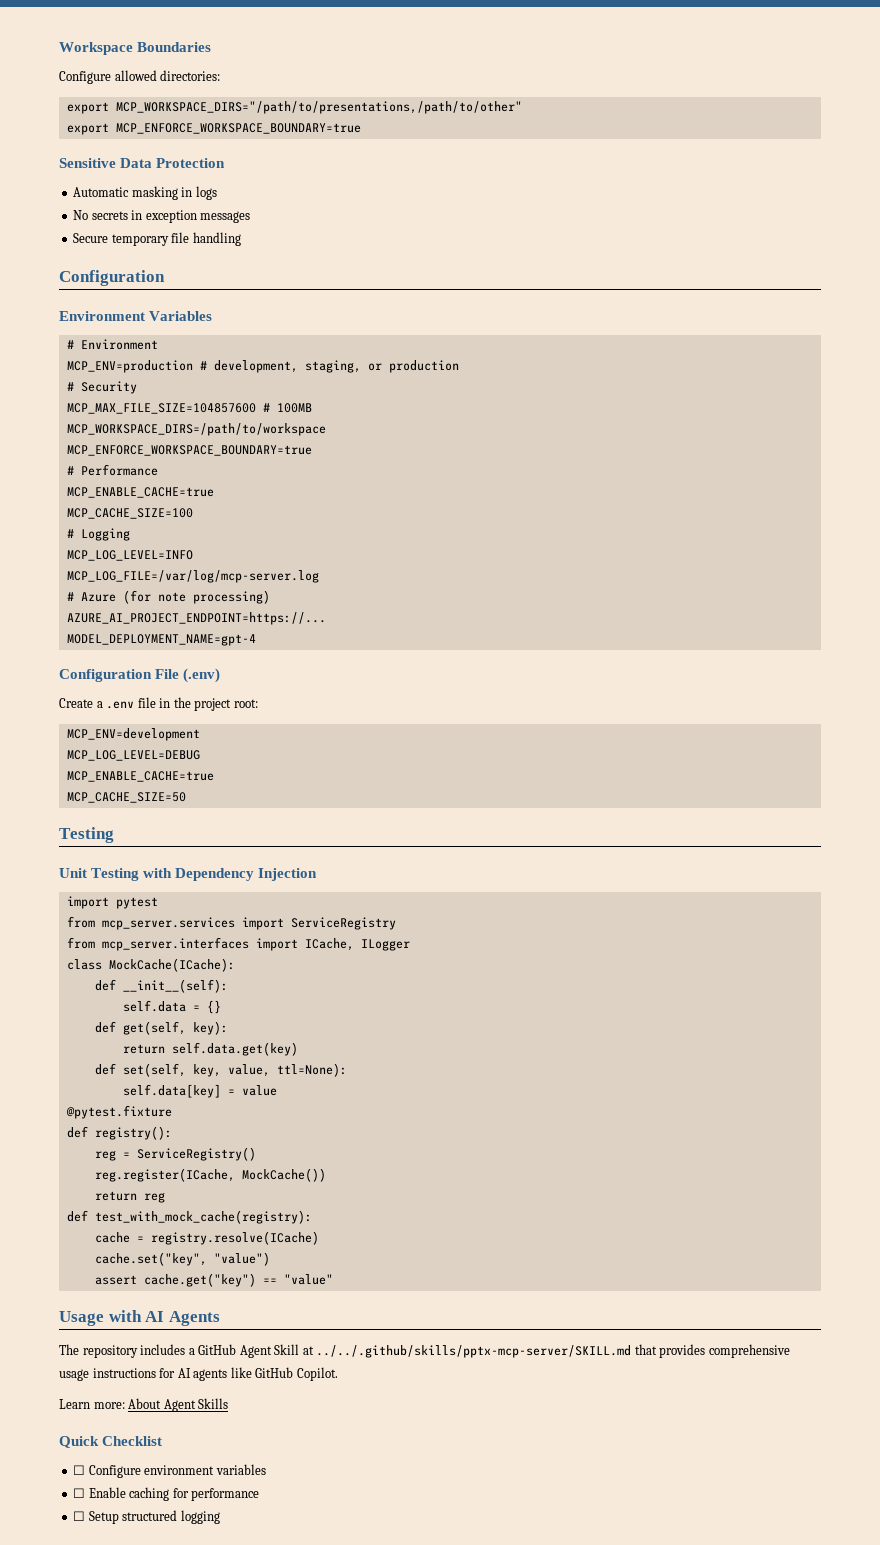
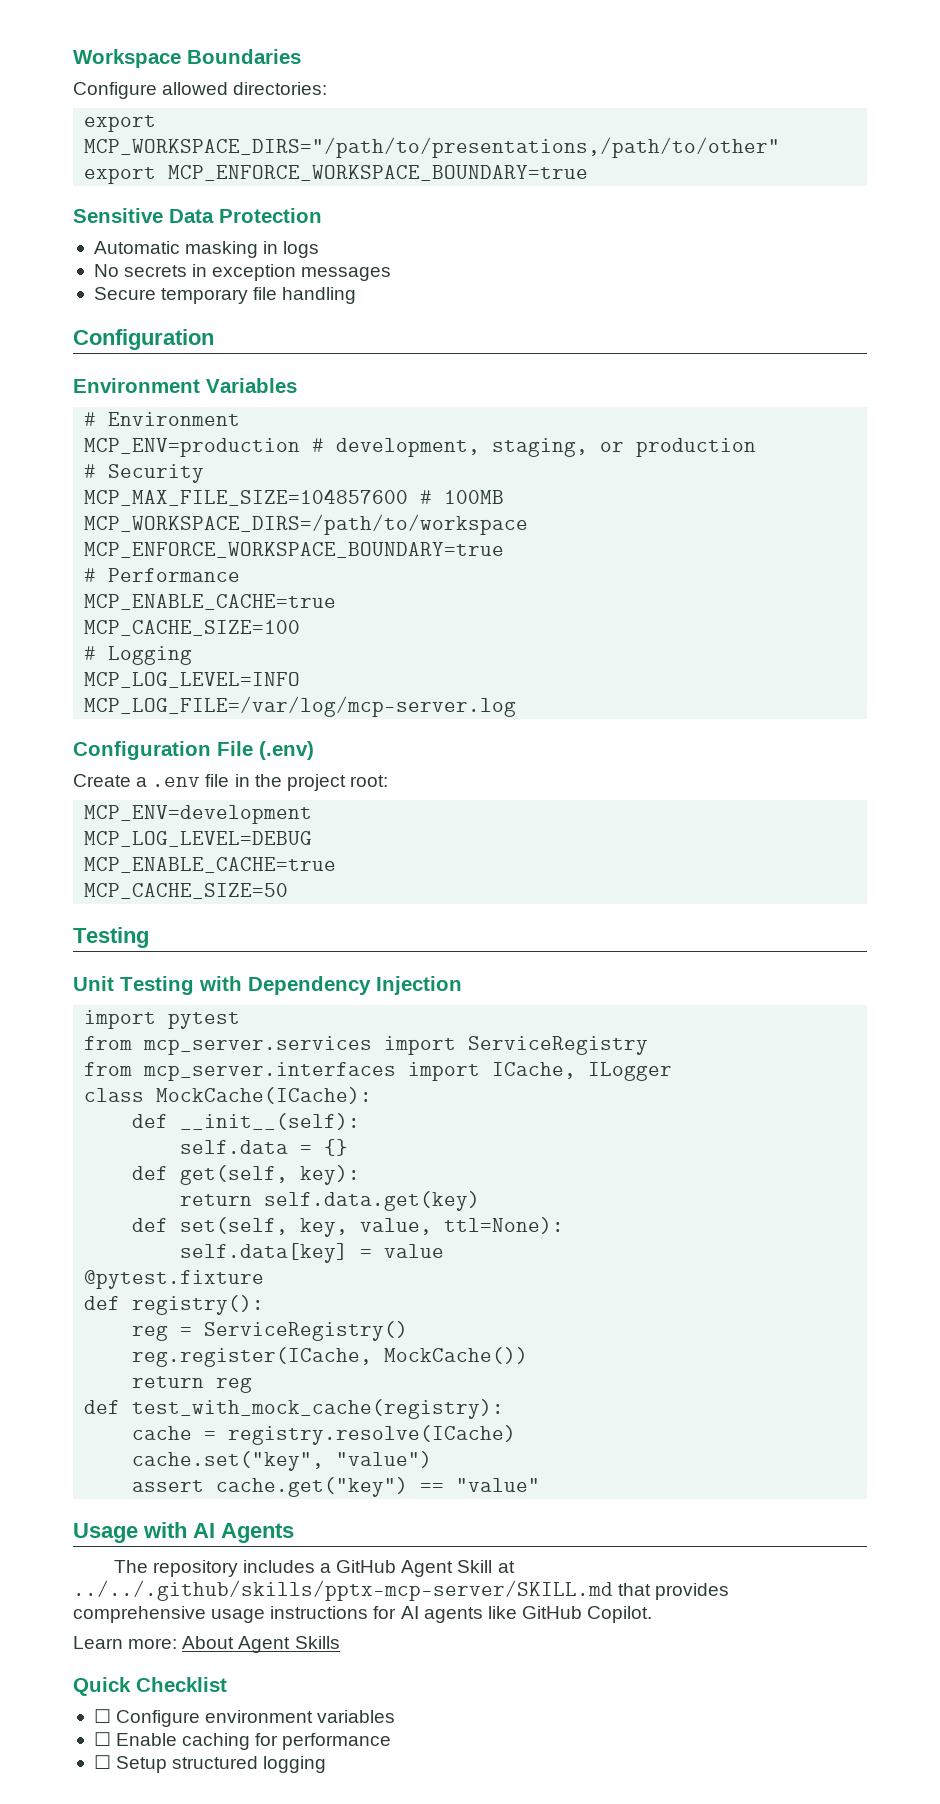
- # Azure (for note processing)
- AZURE_AI_PROJECT_ENDPOINT=https://...
- MODEL_DEPLOYMENT_NAME=gpt-4

